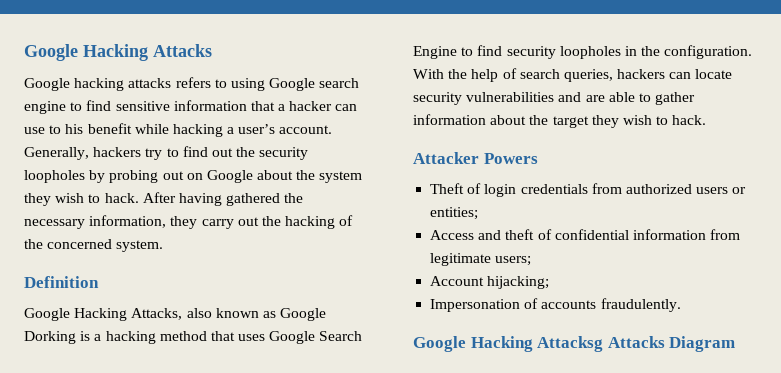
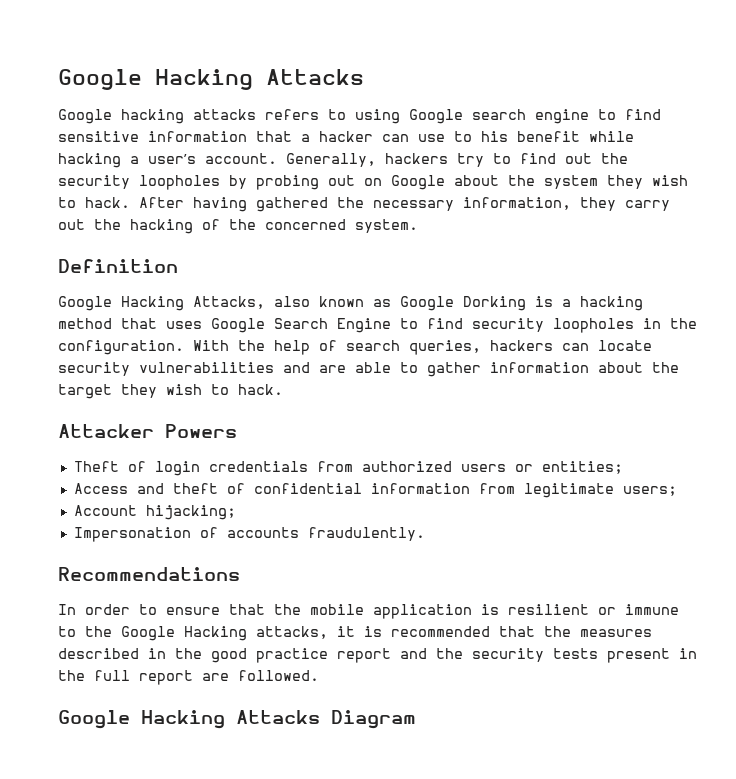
- Google Hacking Attacksg Attacks Diagram
+ Recommendations
+ In order to ensure that the mobile application is resilient or immune to the Google Hacking attacks, it is recommended that the measures described in the good practice report and the security tests present in the full report are followed.
+ Google Hacking Attacks Diagram

